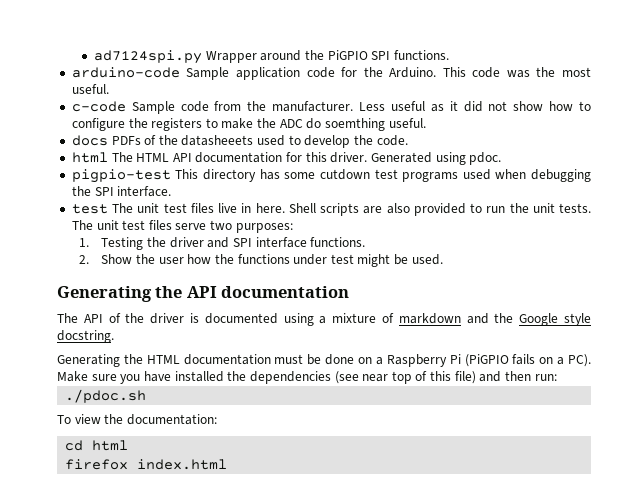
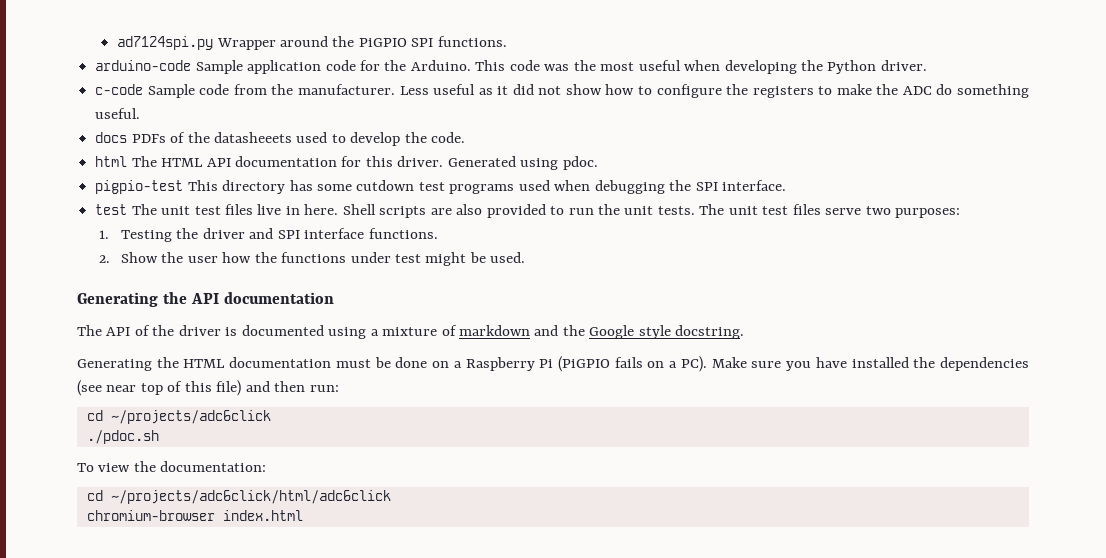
- This code was the most useful.
+ This code was the most useful when developing the Python driver.
- Less useful as it did not show how to configure the registers to make the ADC do soemthing useful.
+ Less useful as it did not show how to configure the registers to make the ADC do something useful.
+ cd ~/projects/adc6click
- cd html
- firefox index.html
+ cd ~/projects/adc6click/html/adc6click
+ chromium-browser index.html

